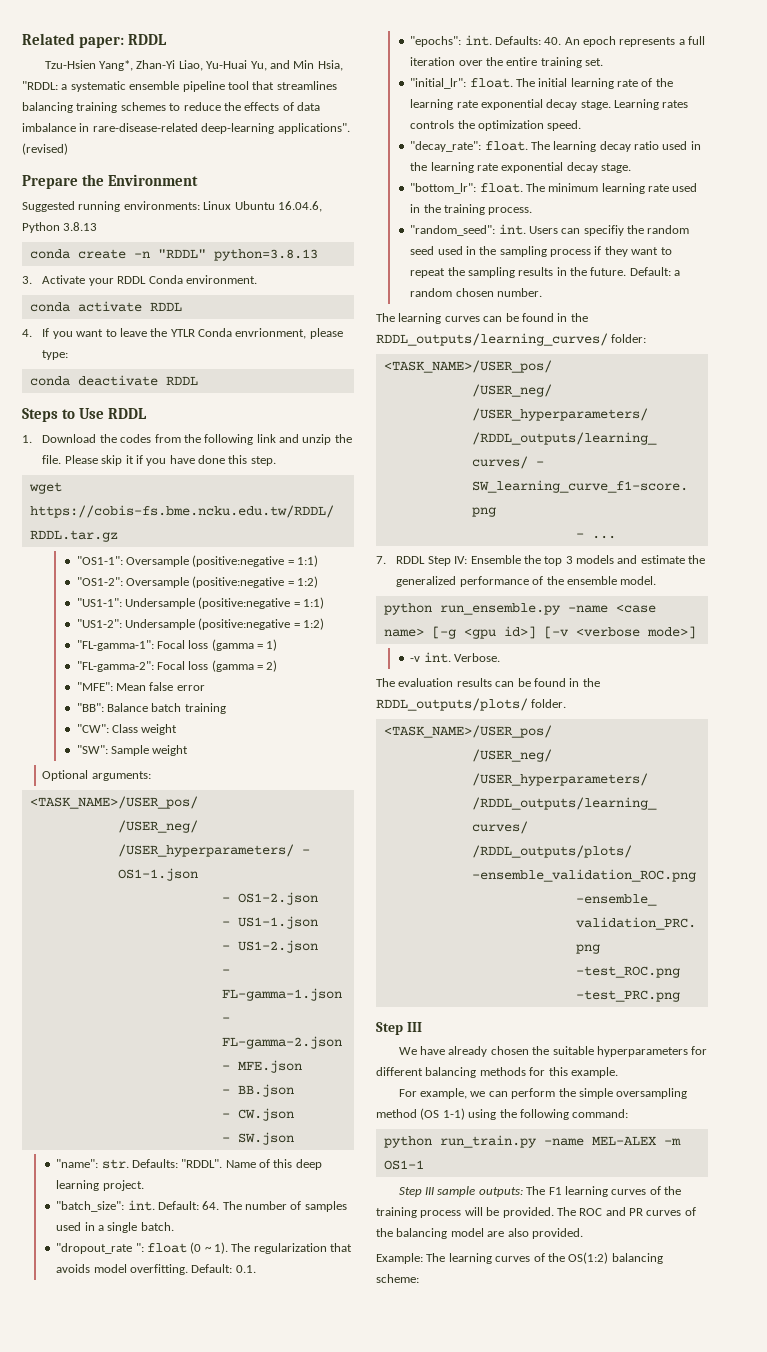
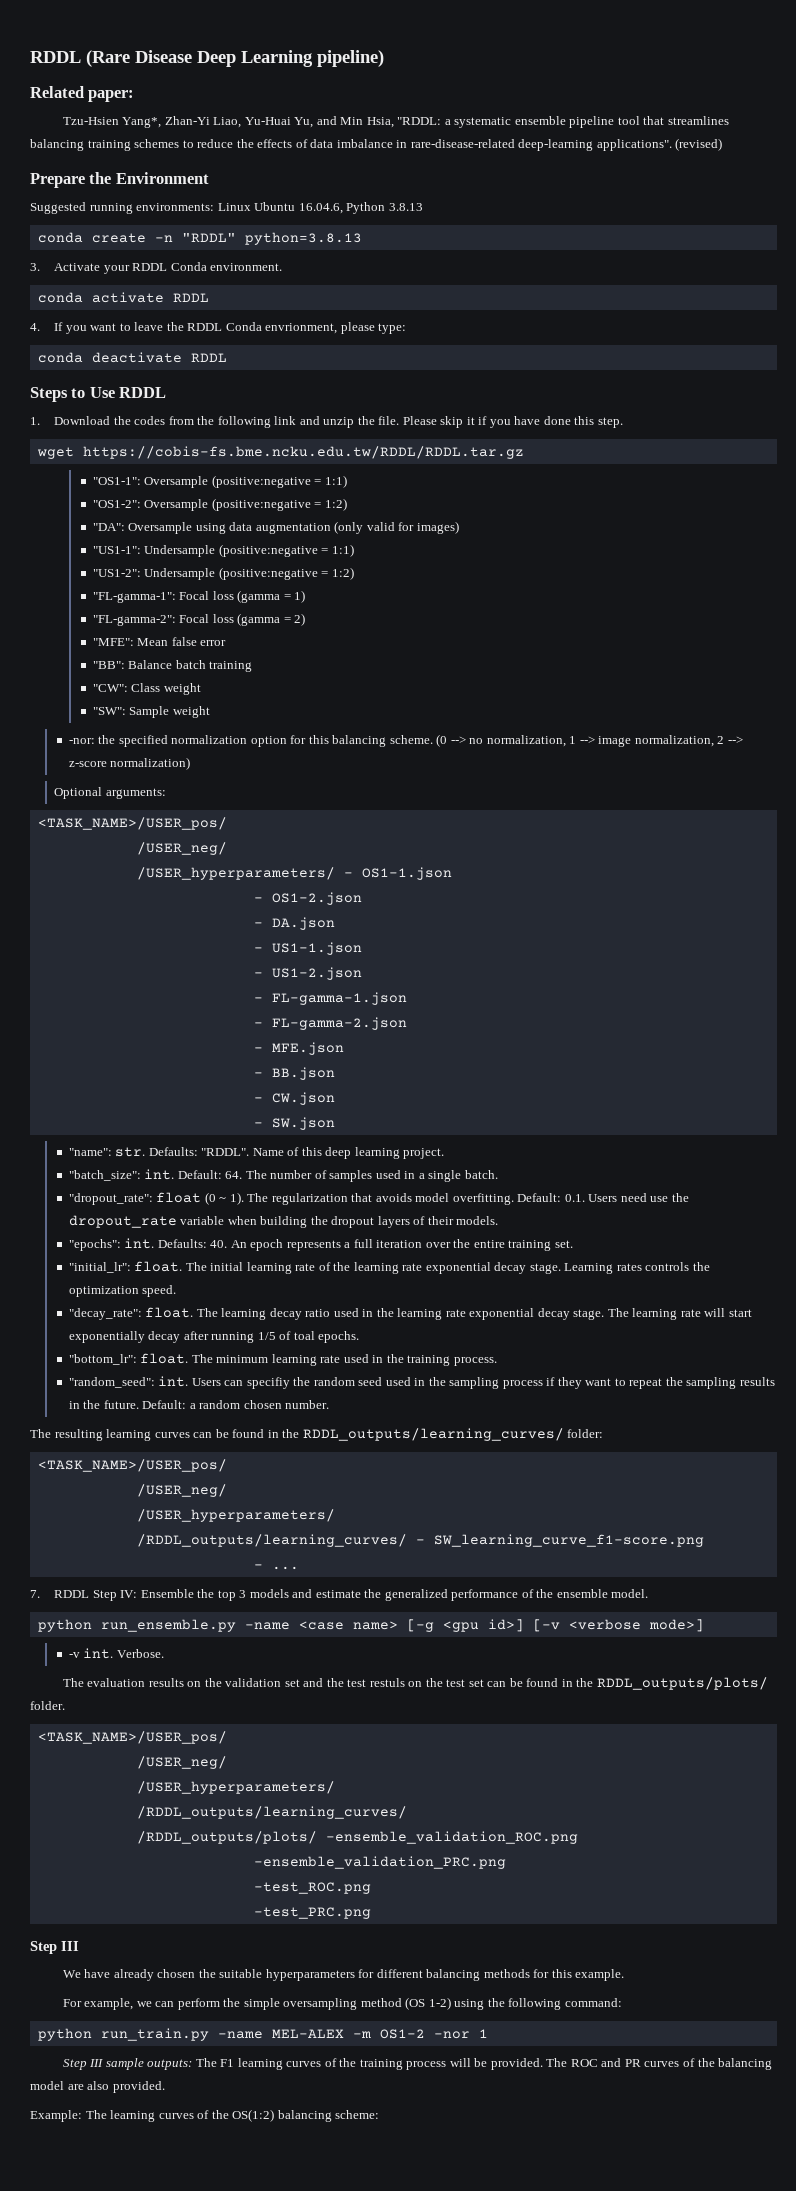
+ RDDL (Rare Disease Deep Learning pipeline)
- Related paper: RDDL
+ Related paper:
- 4. If you want to leave the YTLR Conda envrionment, please type:
+ 4. If you want to leave the RDDL Conda envrionment, please type:
+ "DA": Oversample using data augmentation (only valid for images)
+ -nor: the specified normalization option for this balancing scheme. (0 --> no normalization, 1 --> image normalization, 2 --> z-score normalization)
+ - DA.json
- "dropout_rate ": float (0 ~ 1).
+ "dropout_rate": float (0 ~ 1).
- Default: 0.1.
+ Default: 0.1. Users need use the dropout_rate variable when building the dropout layers of their models.
+ The learning rate will start exponentially decay after running 1/5 of toal epochs.
- The learning curves can be found in the RDDL_outputs/learning_curves/ folder:
+ The resulting learning curves can be found in the RDDL_outputs/learning_curves/ folder:
- The evaluation results can be found in the RDDL_outputs/plots/ folder.
+ The evaluation results on the validation set and the test restuls on the test set can be found in the RDDL_outputs/plots/ folder.
- For example, we can perform the simple oversampling method (OS 1-1) using the following command:
+ For example, we can perform the simple oversampling method (OS 1-2) using the following command:
- python run_train.py -name MEL-ALEX -m OS1-1
+ python run_train.py -name MEL-ALEX -m OS1-2 -nor 1

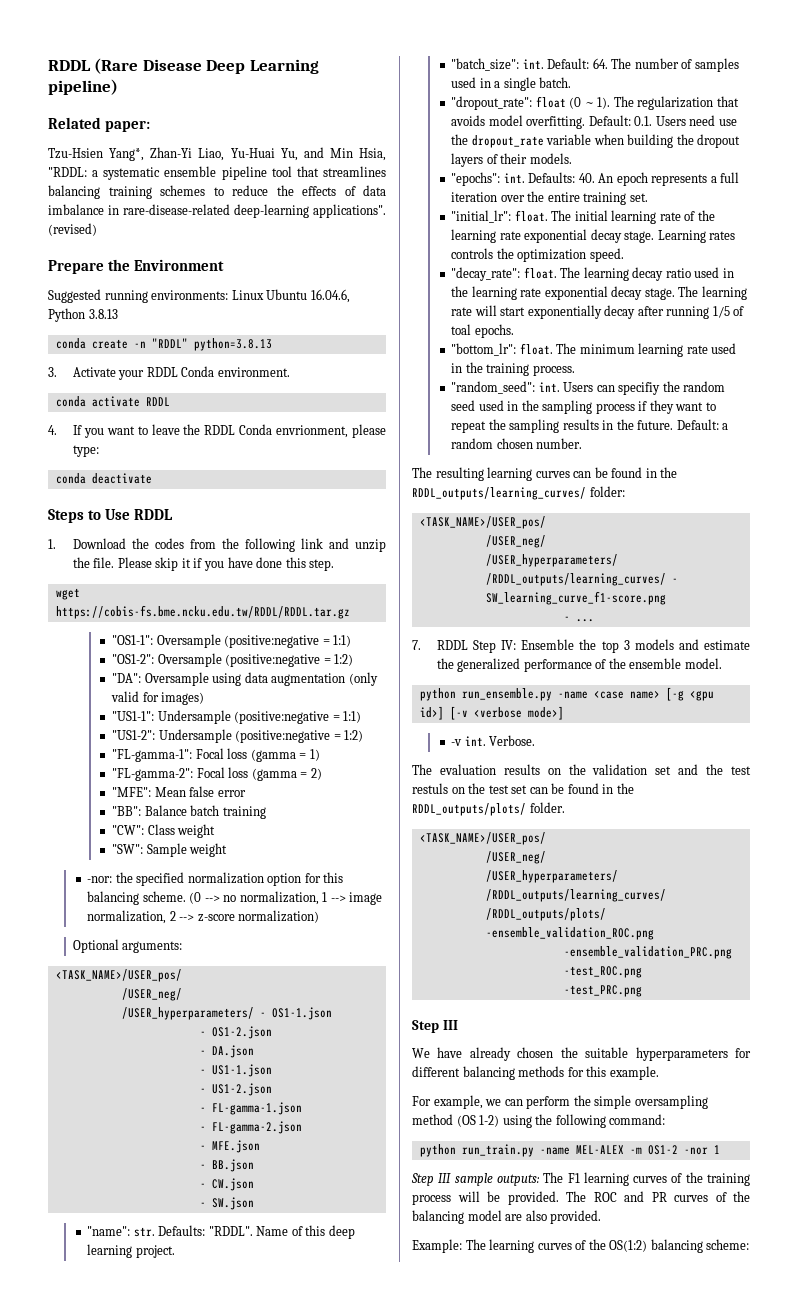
- conda deactivate RDDL
+ conda deactivate

